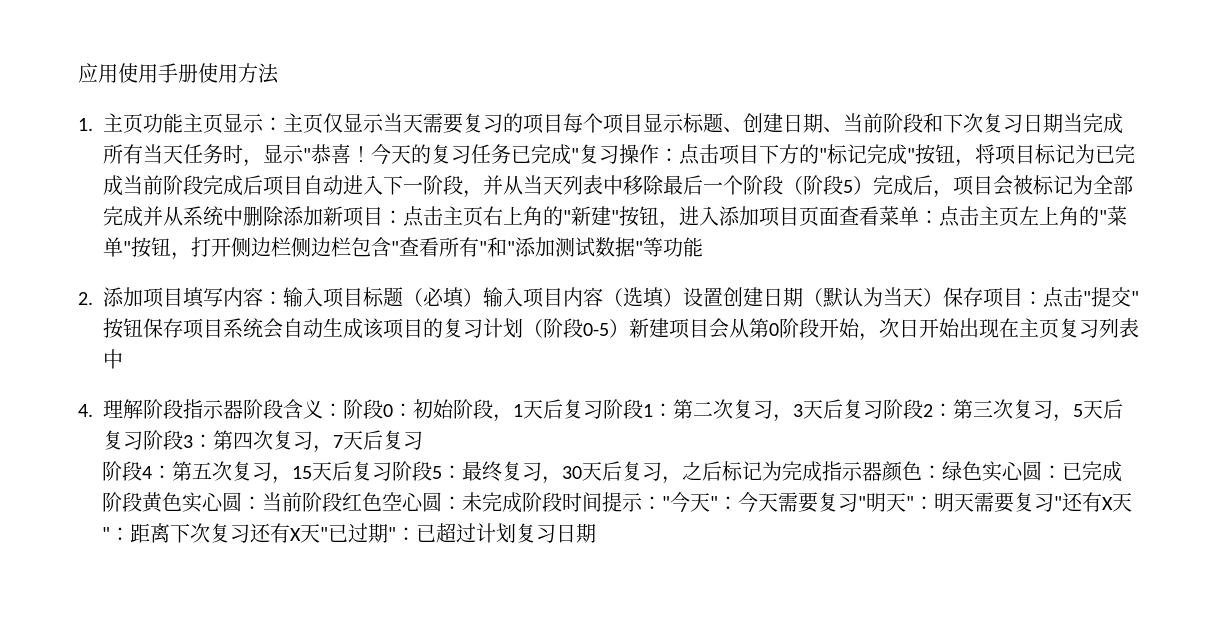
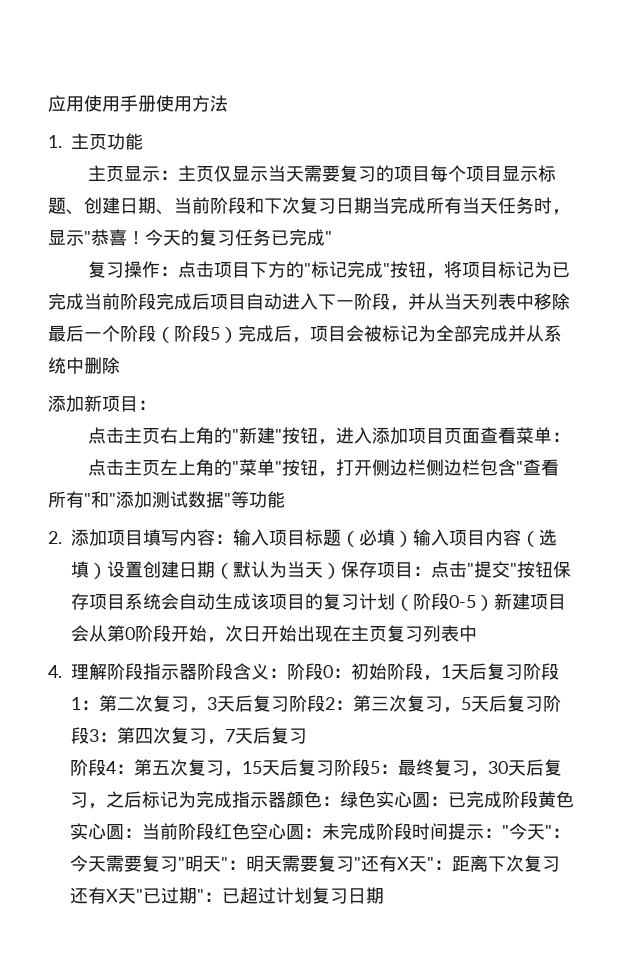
- 1.主页功能主页显示：主页仅显示当天需要复习的项目每个项目显示标题、创建日期、当前阶段和下次复习日期当完成所有当天任务时，显示"恭喜！
+ 1.主页功能
+ 主页显示：主页仅显示当天需要复习的项目每个项目显示标题、创建日期、当前阶段和下次复习日期当完成所有当天任务时，显示"恭喜！
- 今天的复习任务已完成"复习操作：
+ 今天的复习任务已完成"
+ 复习操作：
- 点击项目下方的"标记完成"按钮，将项目标记为已完成当前阶段完成后项目自动进入下一阶段，并从当天列表中移除最后一个阶段（阶段5）完成后，项目会被标记为全部完成并从系统中删除添加新项目：点击主页右上角的"新建"按钮，进入添加项目页面查看菜单：点击主页左上角的"菜单"按钮，打开侧边栏侧边栏包含"查看所有"和"添加测试数据"等功能
+ 点击项目下方的"标记完成"按钮，将项目标记为已完成当前阶段完成后项目自动进入下一阶段，并从当天列表中移除最后一个阶段（阶段5）完成后，项目会被标记为全部完成并从系统中删除
+ 添加新项目：
+ 点击主页右上角的"新建"按钮，进入添加项目页面查看菜单：
+ 点击主页左上角的"菜单"按钮，打开侧边栏侧边栏包含"查看所有"和"添加测试数据"等功能

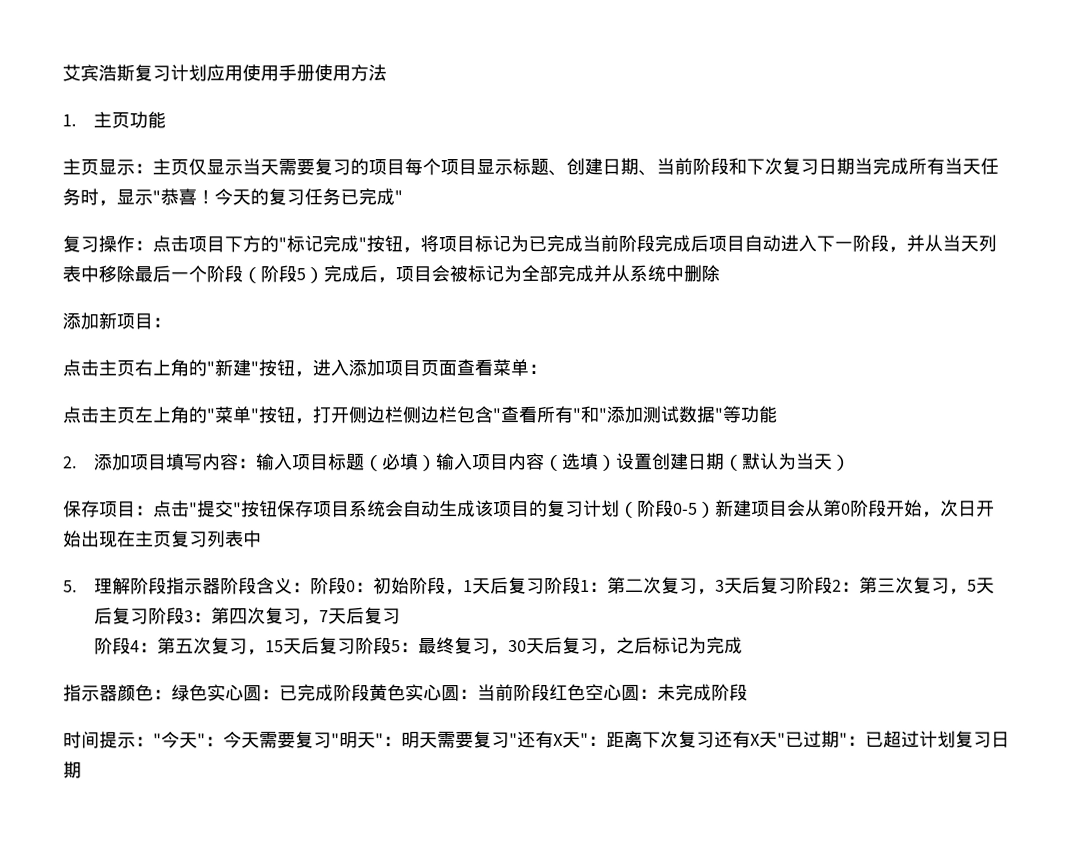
- 应用使用手册使用方法
+ 艾宾浩斯复习计划应用使用手册使用方法
- 2.添加项目填写内容：输入项目标题（必填）输入项目内容（选填）设置创建日期（默认为当天）保存项目：点击"提交"按钮保存项目系统会自动生成该项目的复习计划（阶段0-5）新建项目会从第0阶段开始，次日开始出现在主页复习列表中
+ 2.添加项目填写内容：输入项目标题（必填）输入项目内容（选填）设置创建日期（默认为当天）
+ 保存项目：点击"提交"按钮保存项目系统会自动生成该项目的复习计划（阶段0-5）新建项目会从第0阶段开始，次日开始出现在主页复习列表中
- 4.理解阶段指示器阶段含义：阶段0：初始阶段，1天后复习阶段1：第二次复习，3天后复习阶段2：第三次复习，5天后复习阶段3：第四次复习，7天后复习
+ 5.理解阶段指示器阶段含义：阶段0：初始阶段，1天后复习阶段1：第二次复习，3天后复习阶段2：第三次复习，5天后复习阶段3：第四次复习，7天后复习
- 最终复习，30天后复习，之后标记为完成指示器颜色：
+ 最终复习，30天后复习，之后标记为完成
+ 指示器颜色：
- 未完成阶段时间提示：
+ 未完成阶段
+ 时间提示：

